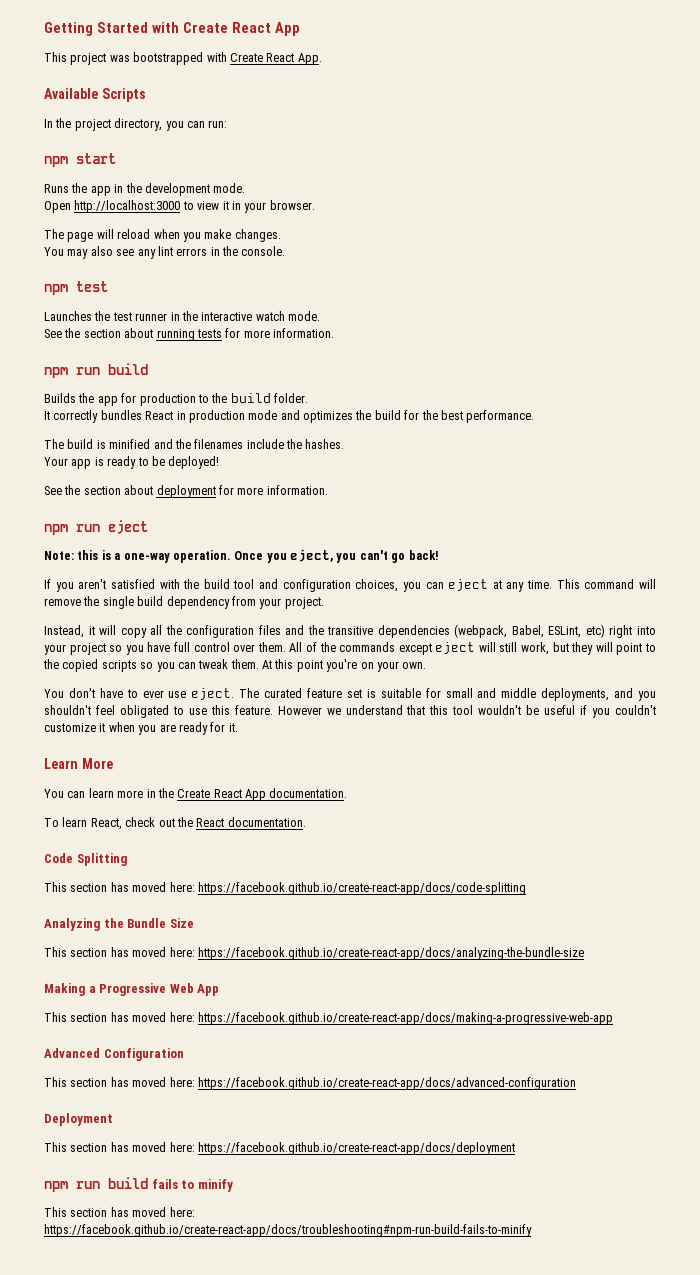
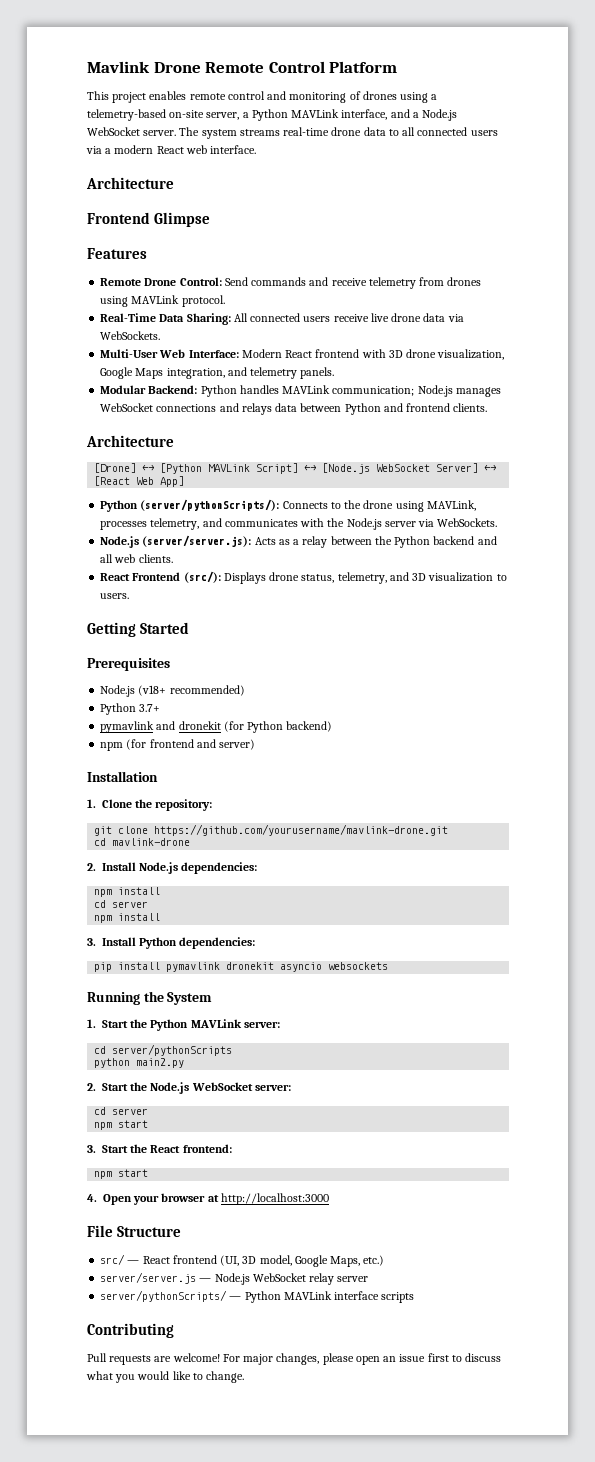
- Getting Started with Create React App
- This project was bootstrapped with Create React App.
- Available Scripts
- In the project directory, you can run:
+ Mavlink Drone Remote Control Platform
+ This project enables remote control and monitoring of drones using a telemetry-based on-site server, a Python MAVLink interface, and a Node.js WebSocket server. The system streams real-time drone data to all connected users via a modern React web interface.
+ Architecture
+ Frontend Glimpse
+ Features
+ Remote Drone Control: Send commands and receive telemetry from drones using MAVLink protocol.
+ Real-Time Data Sharing: All connected users receive live drone data via WebSockets.
+ Multi-User Web Interface: Modern React frontend with 3D drone visualization, Google Maps integration, and telemetry panels.
+ Modular Backend: Python handles MAVLink communication; Node.js manages WebSocket connections and relays data between Python and frontend clients.
+ Architecture
+ [Drone] ←→ [Python MAVLink Script] ←→ [Node.js WebSocket Server] ←→ [React Web App]
+ Python (server/pythonScripts/): Connects to the drone using MAVLink, processes telemetry, and communicates with the Node.js server via WebSockets.
+ Node.js (server/server.js): Acts as a relay between the Python backend and all web clients.
+ React Frontend (src/): Displays drone status, telemetry, and 3D visualization to users.
+ Getting Started
+ Prerequisites
+ Node.js (v18+ recommended)
+ Python 3.7+
+ pymavlink and dronekit (for Python backend)
+ npm (for frontend and server)
+ Installation
+ 1. Clone the repository:
+ git clone https://github.com/yourusername/mavlink-drone.git
+ cd mavlink-drone
+ 2. Install Node.js dependencies:
+ npm install
+ cd server
+ npm install
+ 3. Install Python dependencies:
+ pip install pymavlink dronekit asyncio websockets
+ Running the System
+ 1. Start the Python MAVLink server:
+ cd server/pythonScripts
+ python main2.py
+ 2. Start the Node.js WebSocket server:
+ cd server
  npm start
- Runs the app in the development mode.
- Open http://localhost:3000 to view it in your browser.
- The page will reload when you make changes.
- You may also see any lint errors in the console.
- npm test
- Launches the test runner in the interactive watch mode.
- See the section about running tests for more information.
- npm run build
- Builds the app for production to the build folder.
- It correctly bundles React in production mode and optimizes the build for the best performance.
- The build is minified and the filenames include the hashes.
- Your app is ready to be deployed!
- See the section about deployment for more information.
- npm run eject
- Note: this is a one-way operation. Once you eject, you can't go back!
- If you aren't satisfied with the build tool and configuration choices, you can eject at any time. This command will remove the single build dependency from your project.
- Instead, it will copy all the configuration files and the transitive dependencies (webpack, Babel, ESLint, etc) right into your project so you have full control over them. All of the commands except eject will still work, but they will point to the copied scripts so you can tweak them. At this point you're on your own.
- You don't have to ever use eject. The curated feature set is suitable for small and middle deployments, and you shouldn't feel obligated to use this feature. However we understand that this tool wouldn't be useful if you couldn't customize it when you are ready for it.
- Learn More
- You can learn more in the Create React App documentation.
- To learn React, check out the React documentation.
- Code Splitting
- This section has moved here: https://facebook.github.io/create-react-app/docs/code-splitting
- Analyzing the Bundle Size
- This section has moved here: https://facebook.github.io/create-react-app/docs/analyzing-the-bundle-size
- Making a Progressive Web App
- This section has moved here: https://facebook.github.io/create-react-app/docs/making-a-progressive-web-app
- Advanced Configuration
- This section has moved here: https://facebook.github.io/create-react-app/docs/advanced-configuration
- Deployment
- This section has moved here: https://facebook.github.io/create-react-app/docs/deployment
- npm run build fails to minify
- This section has moved here: https://facebook.github.io/create-react-app/docs/troubleshooting#npm-run-build-fails-to-minify
+ 3. Start the React frontend:
+ npm start
+ 4. Open your browser at http://localhost:3000
+ File Structure
+ src/ — React frontend (UI, 3D model, Google Maps, etc.)
+ server/server.js — Node.js WebSocket relay server
+ server/pythonScripts/ — Python MAVLink interface scripts
+ Contributing
+ Pull requests are welcome! For major changes, please open an issue first to discuss what you would like to change.

